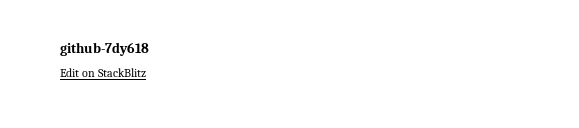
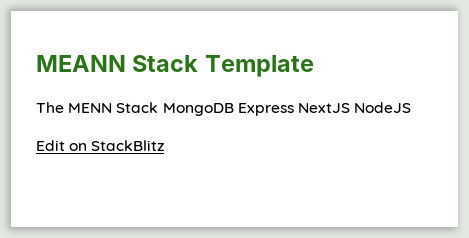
- github-7dy618
+ MEANN Stack Template
+ The MENN Stack MongoDB Express NextJS NodeJS

